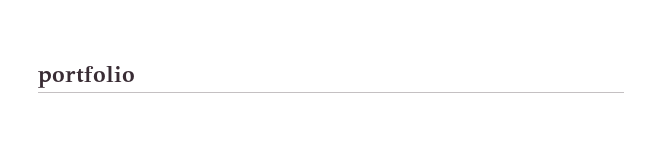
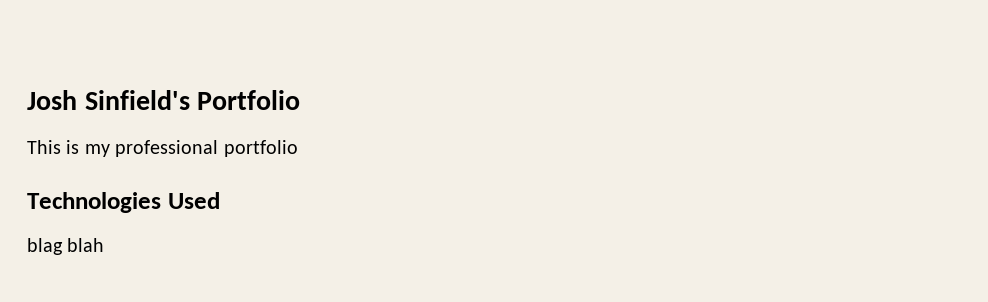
- portfolio
+ Josh Sinfield's Portfolio
+ This is my professional portfolio
+ Technologies Used
+ blag blah

